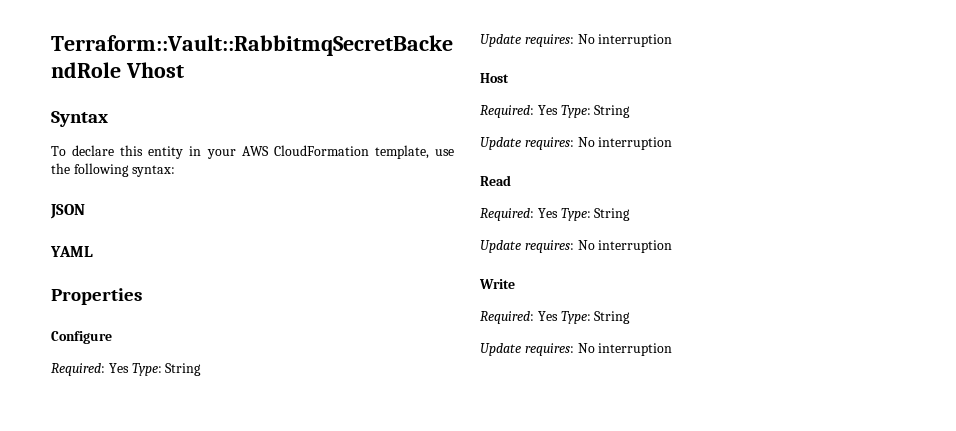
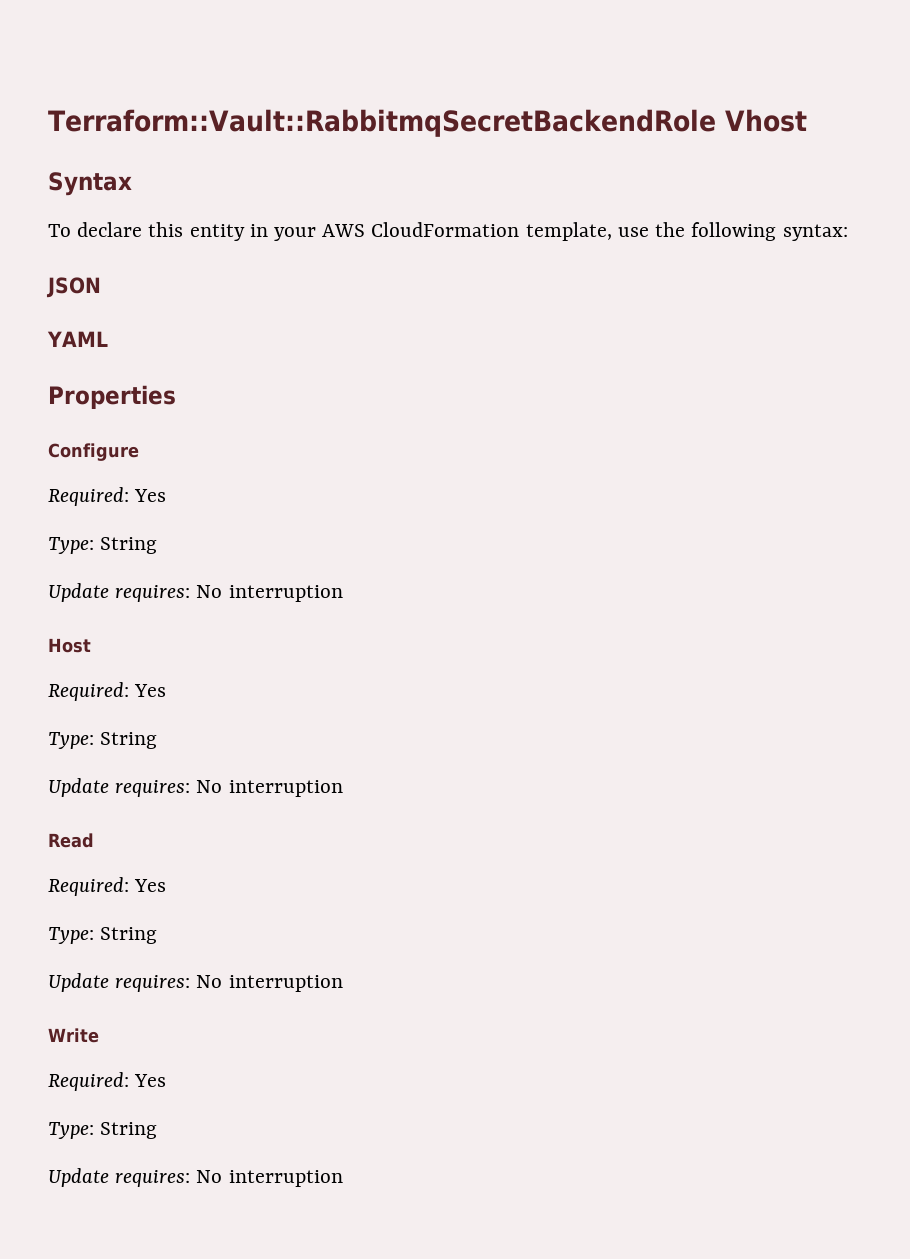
  Configure
- Required: Yes Type: String
+ Required: Yes
+ Type: String
  Host
- Required: Yes Type: String
+ Required: Yes
+ Type: String
  Read
- Required: Yes Type: String
+ Required: Yes
+ Type: String
  Write
- Required: Yes Type: String
+ Required: Yes
+ Type: String

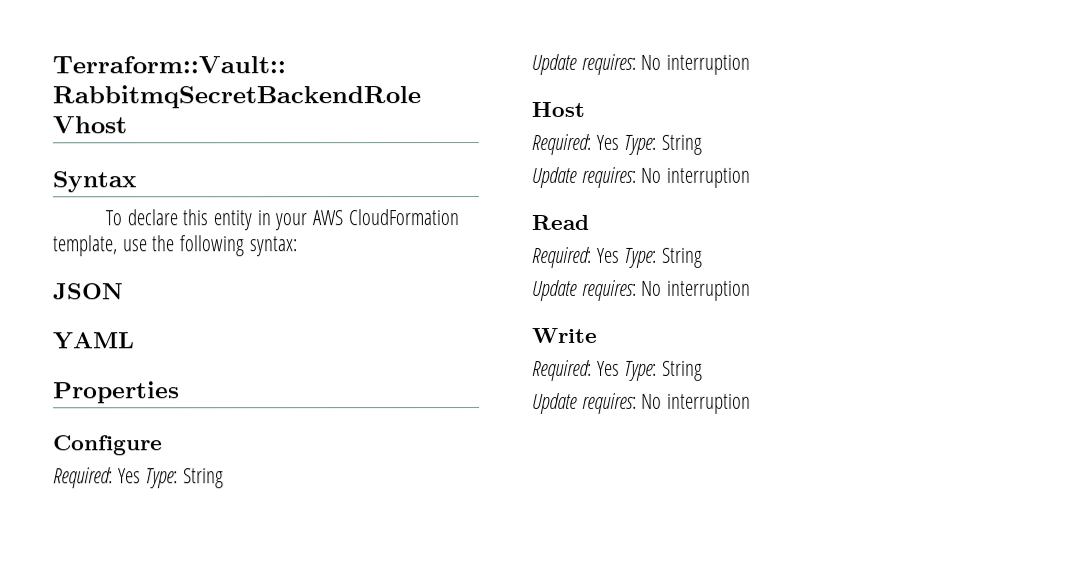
  Configure
- Required: Yes
- Type: String
+ Required: Yes Type: String
  Host
- Required: Yes
- Type: String
+ Required: Yes Type: String
  Read
- Required: Yes
- Type: String
+ Required: Yes Type: String
  Write
- Required: Yes
- Type: String
+ Required: Yes Type: String

